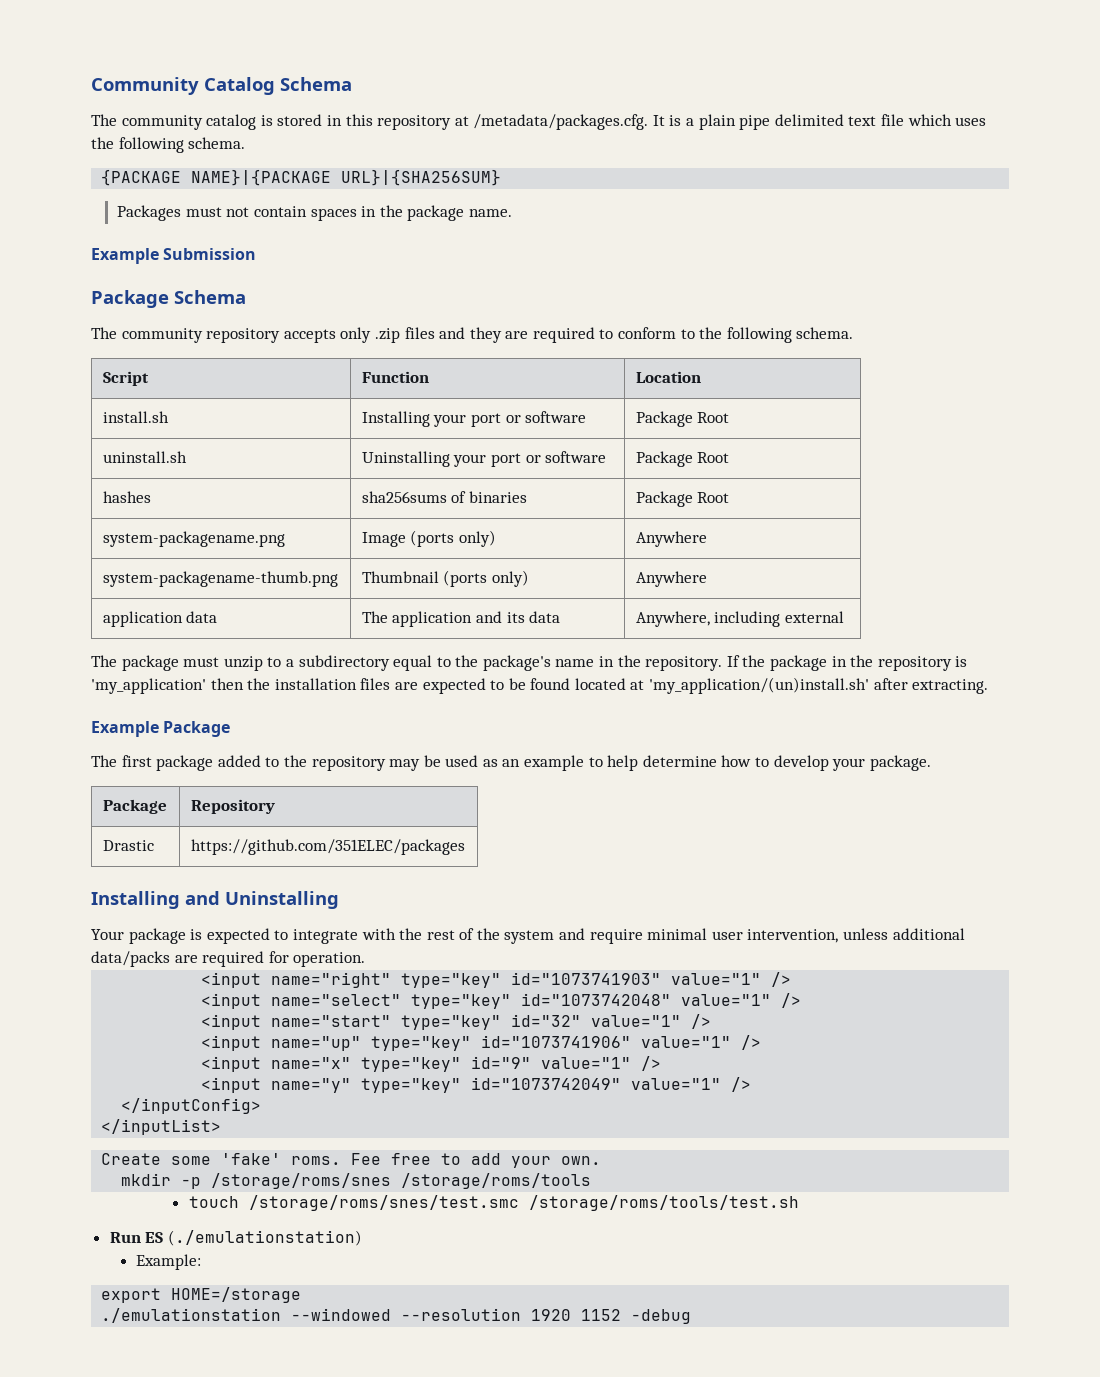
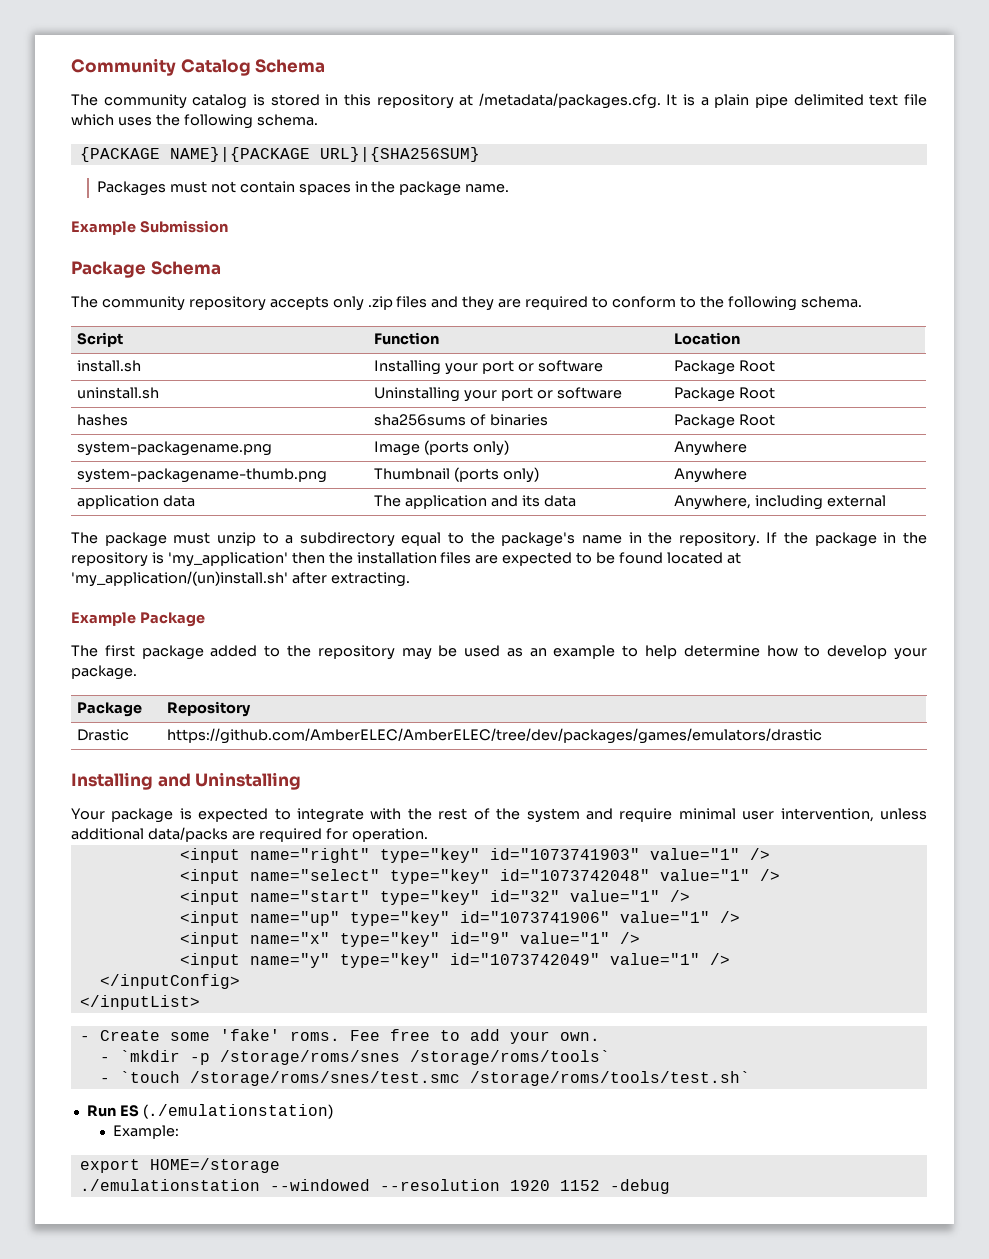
- Drastic | https://github.com/351ELEC/packages
+ Drastic | https://github.com/AmberELEC/AmberELEC/tree/dev/packages/games/emulators/drastic
- Create some 'fake' roms.
+ - Create some 'fake' roms.
- mkdir -p /storage/roms/snes /storage/roms/tools
- touch /storage/roms/snes/test.smc /storage/roms/tools/test.sh
+ - `mkdir -p /storage/roms/snes /storage/roms/tools`
+ - `touch /storage/roms/snes/test.smc /storage/roms/tools/test.sh`

